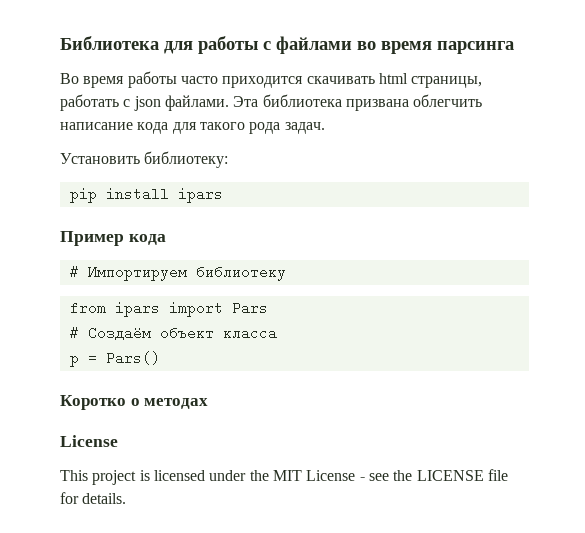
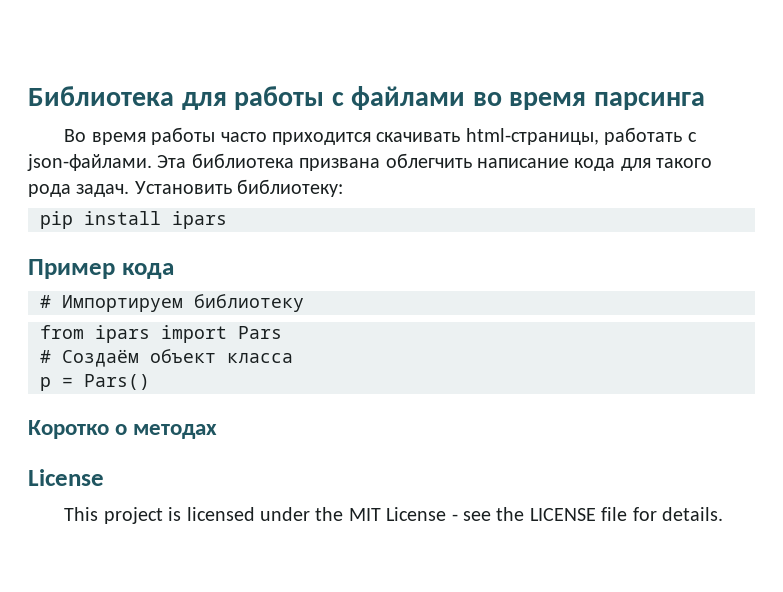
- Во время работы часто приходится скачивать html страницы, работать с json файлами.
+ Во время работы часто приходится скачивать html-страницы, работать с json-файлами.
- Эта библиотека призвана облегчить написание кода для такого рода задач.
- Установить библиотеку:
+ Эта библиотека призвана облегчить написание кода для такого рода задач. Установить библиотеку:

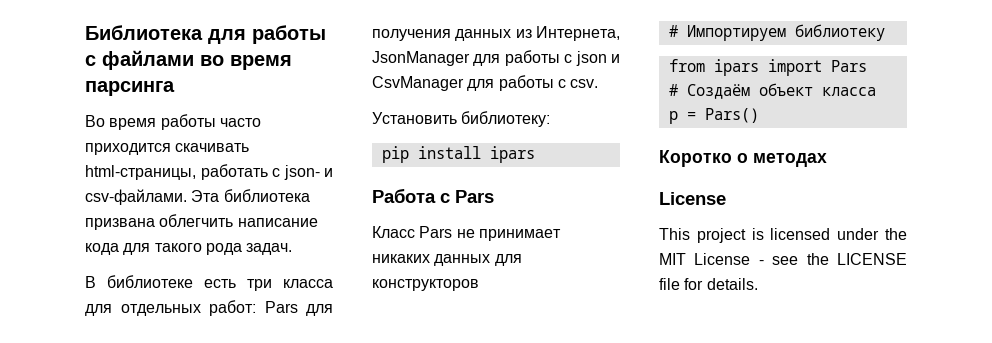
- Во время работы часто приходится скачивать html-страницы, работать с json-файлами.
+ Во время работы часто приходится скачивать html-страницы, работать с json- и csv-файлами.
- Эта библиотека призвана облегчить написание кода для такого рода задач. Установить библиотеку:
+ Эта библиотека призвана облегчить написание кода для такого рода задач.
+ В библиотеке есть три класса для отдельных работ: Pars для получения данных из Интернета, JsonManager для работы с json и CsvManager для работы с csv.
+ Установить библиотеку:
- Пример кода
+ Работа с Pars
+ Класс Pars не принимает никаких данных для конструкторов

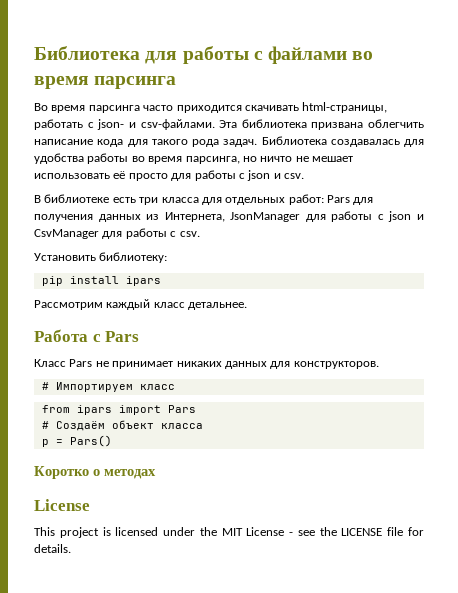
- Во время работы часто приходится скачивать html-страницы, работать с json- и csv-файлами.
+ Во время парсинга часто приходится скачивать html-страницы, работать с json- и csv-файлами.
+ Библиотека создавалась для удобства работы во время парсинга, но ничто не мешает использовать её просто для работы с json и csv.
+ Рассмотрим каждый класс детальнее.
- Класс Pars не принимает никаких данных для конструкторов
+ Класс Pars не принимает никаких данных для конструкторов.
- # Импортируем библиотеку
+ # Импортируем класс

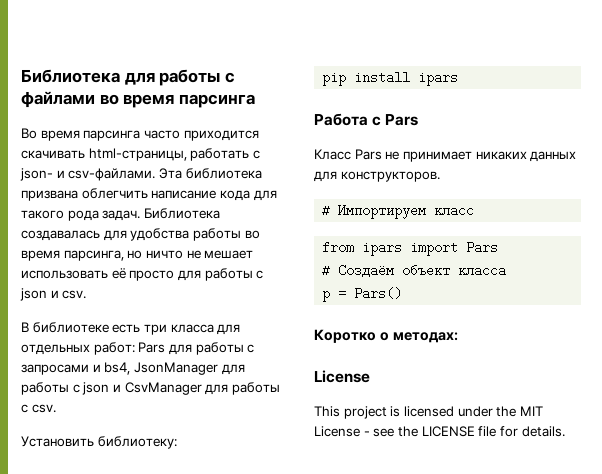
- В библиотеке есть три класса для отдельных работ: Pars для получения данных из Интернета, JsonManager для работы с json и CsvManager для работы с csv.
+ В библиотеке есть три класса для отдельных работ: Pars для работы с запросами и bs4, JsonManager для работы с json и CsvManager для работы с csv.
- Рассмотрим каждый класс детальнее.
- Коротко о методах
+ Коротко о методах:

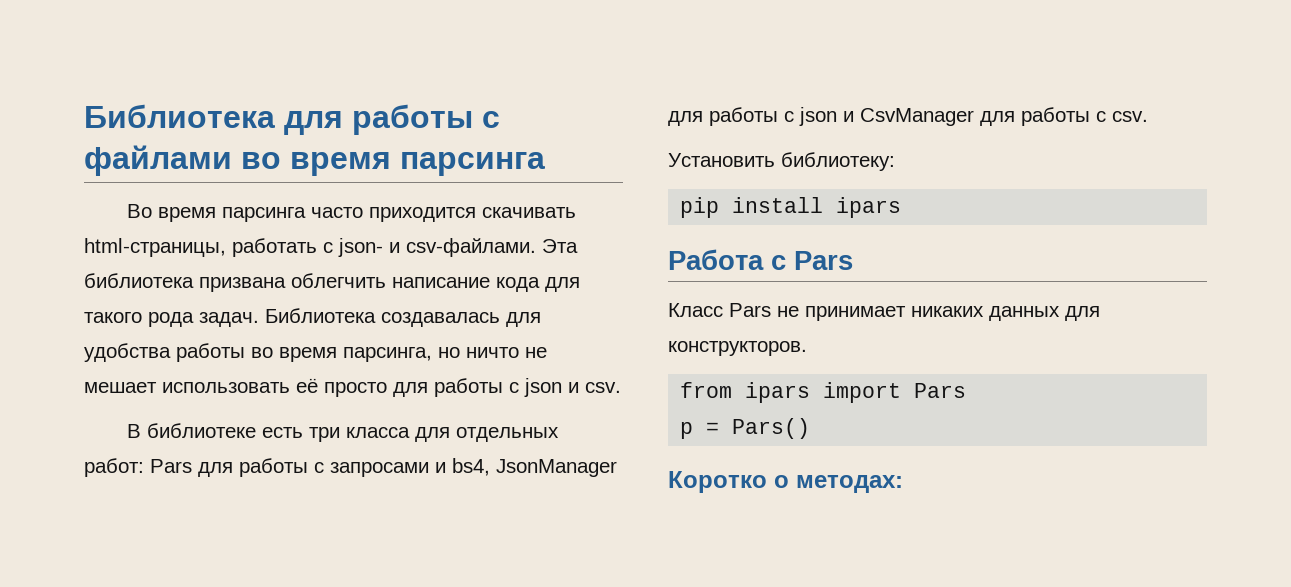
- # Импортируем класс
- # Создаём объект класса
  Коротко о методах:
- License
- This project is licensed under the MIT License - see the LICENSE file for details.

